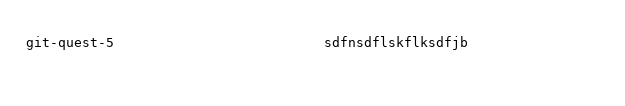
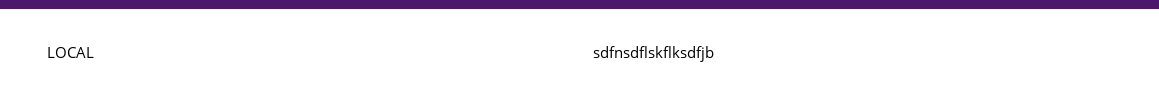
- git-quest-5
+ LOCAL

